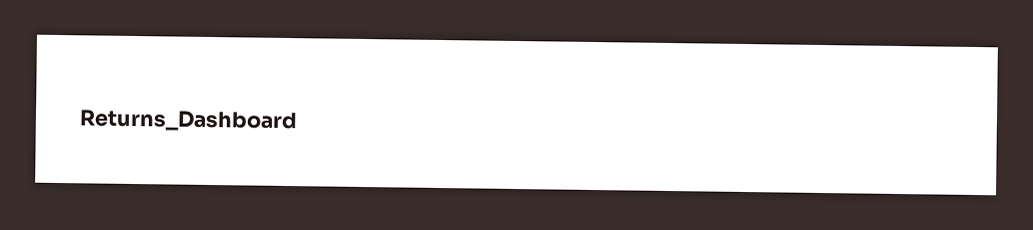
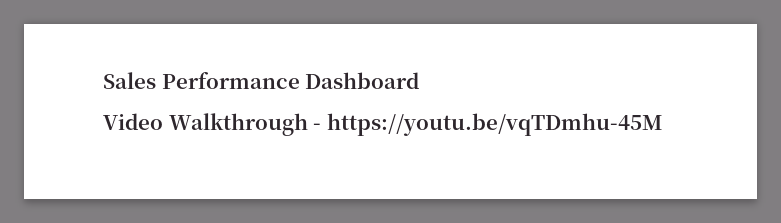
- Returns_Dashboard
+ Sales Performance Dashboard
+ Video Walkthrough - https://youtu.be/vqTDmhu-45M

